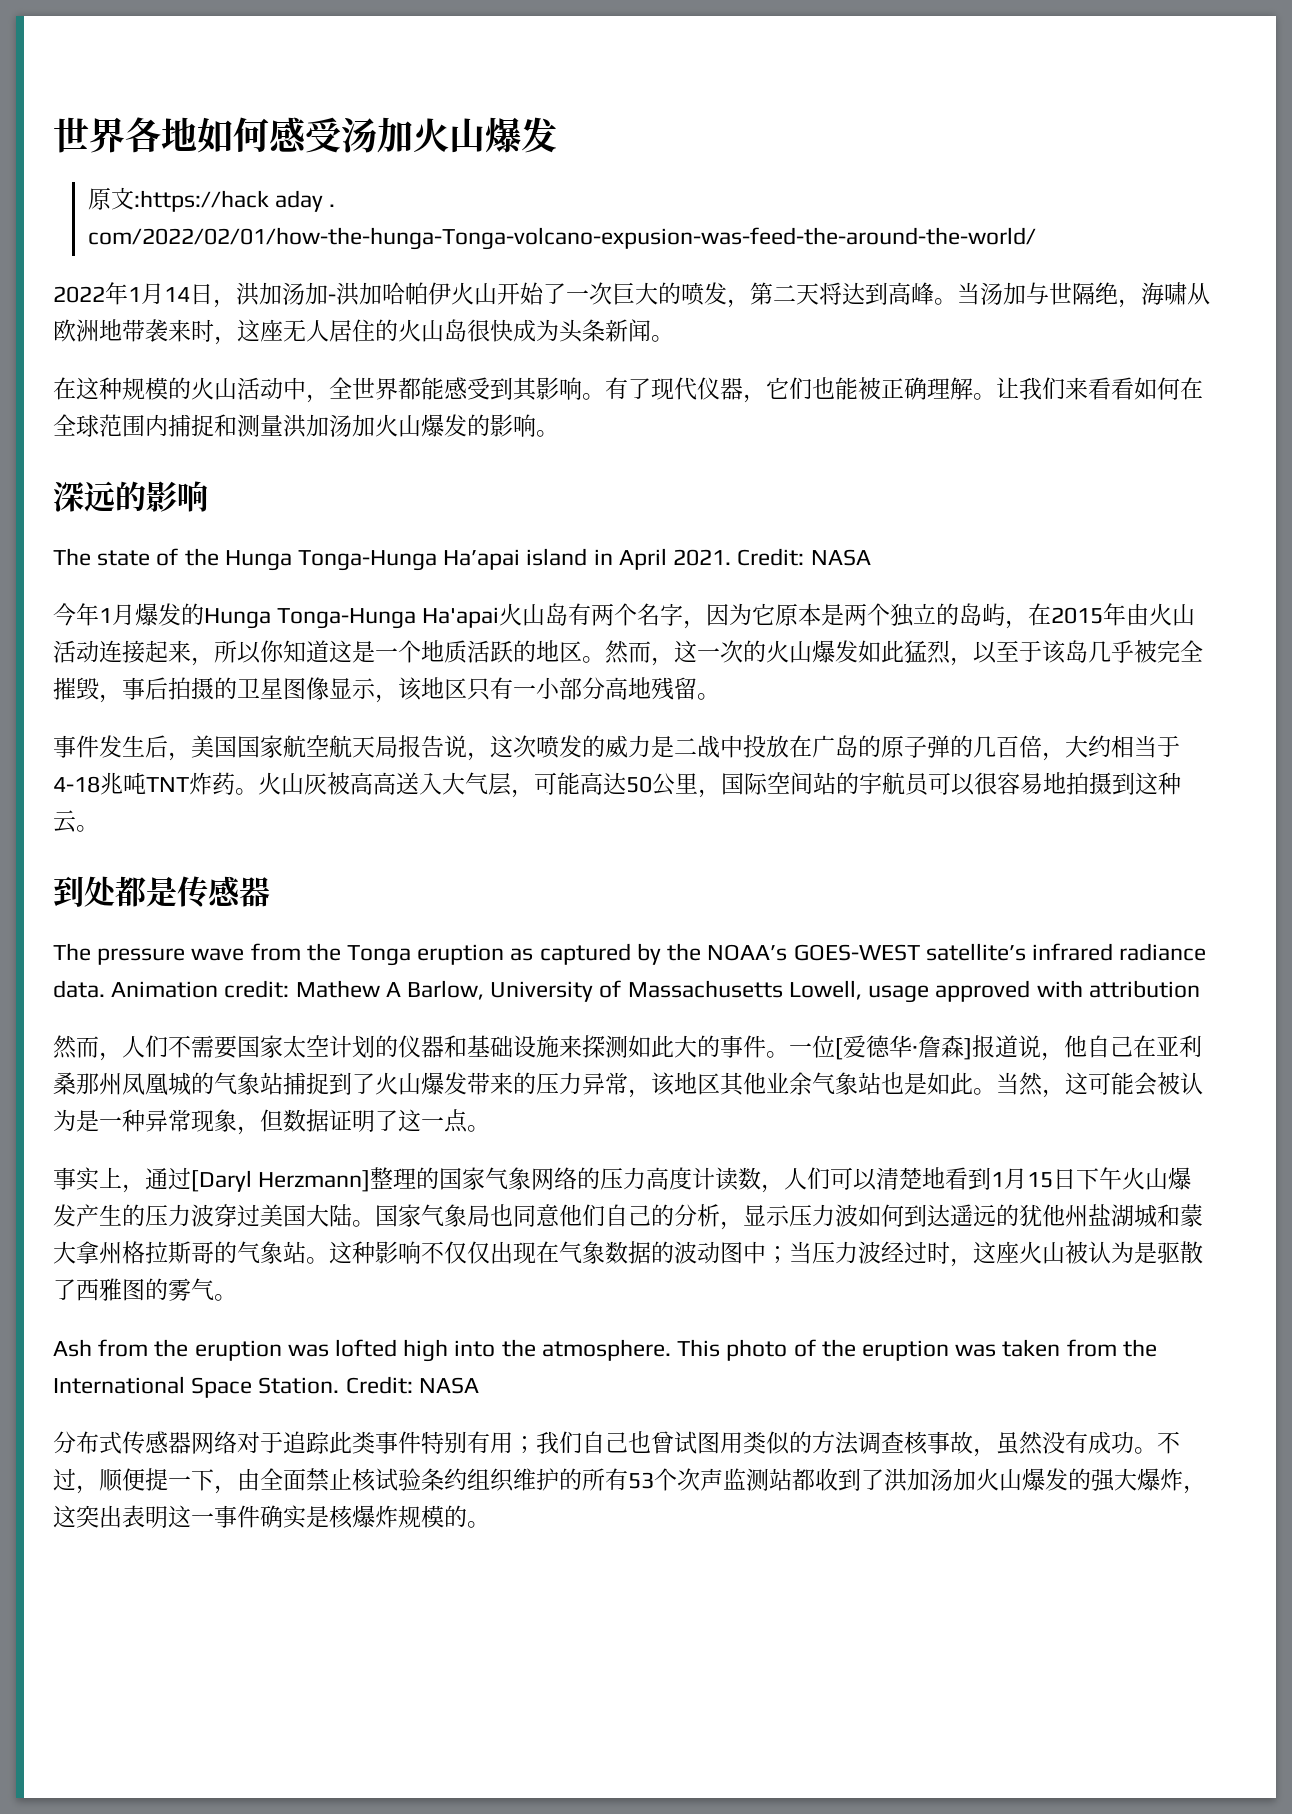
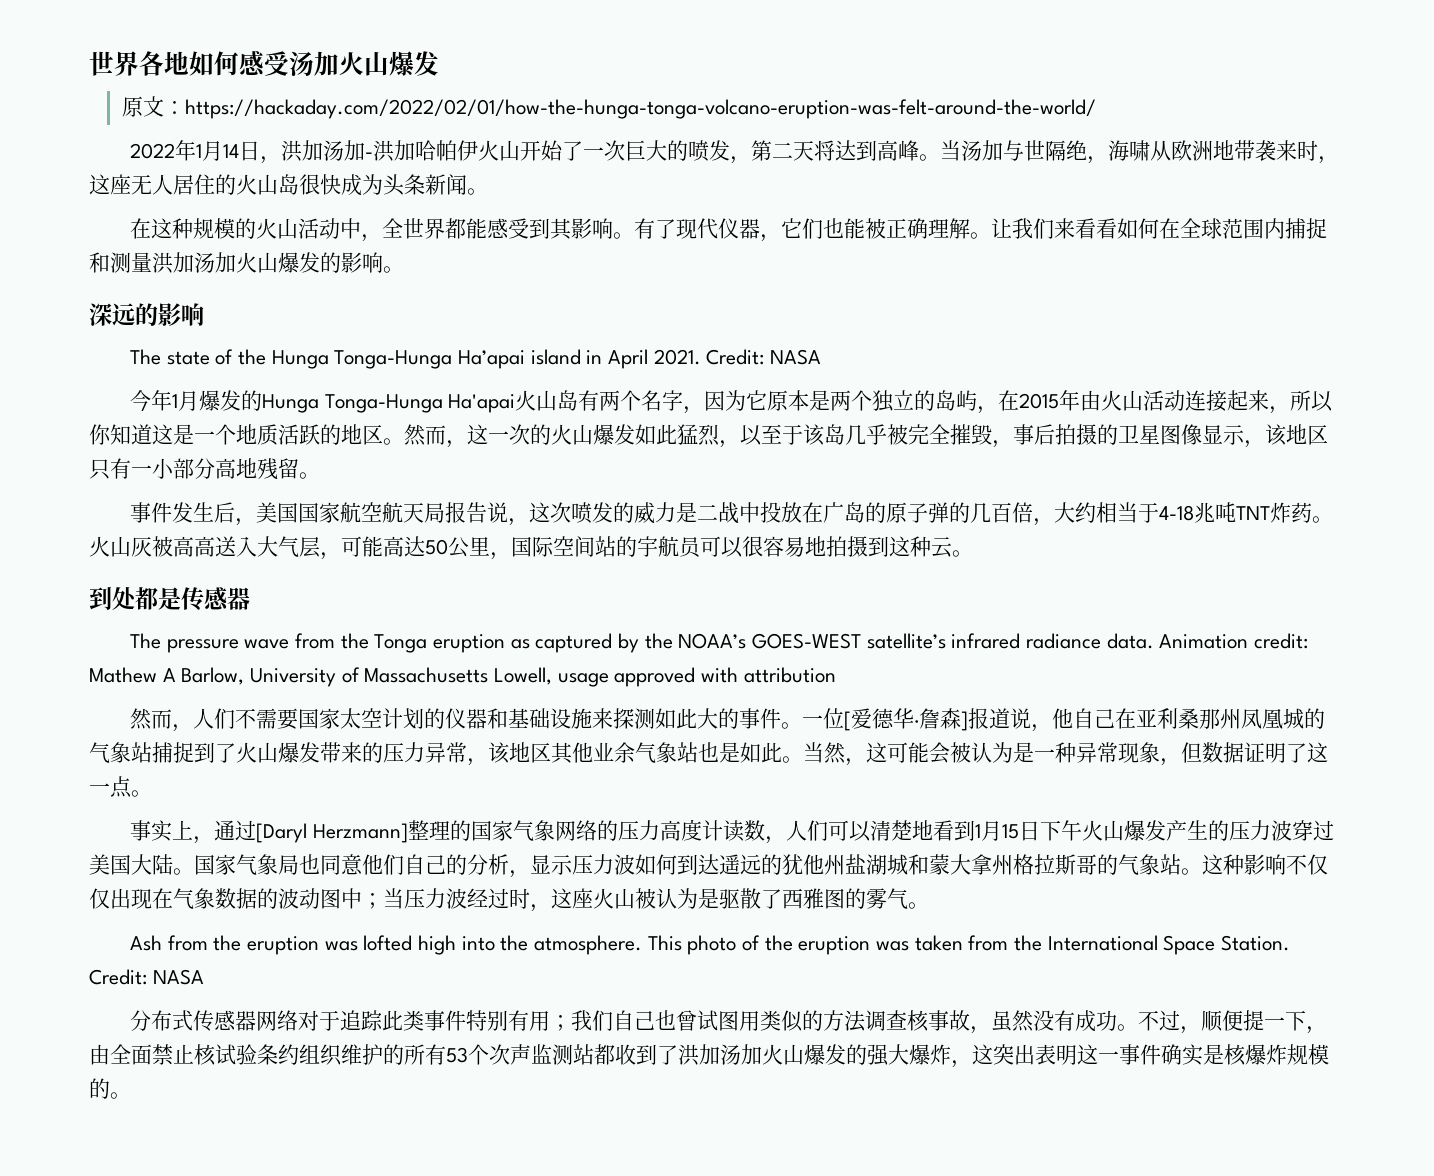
- 原文:https://hack aday . com/2022/02/01/how-the-hunga-Tonga-volcano-expusion-was-feed-the-around-the-world/
+ 原文：https://hackaday.com/2022/02/01/how-the-hunga-tonga-volcano-eruption-was-felt-around-the-world/

